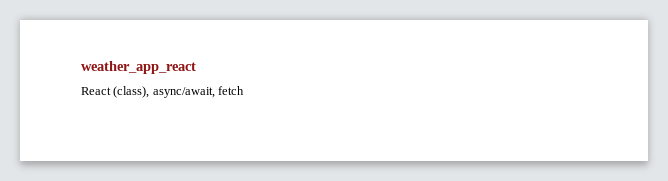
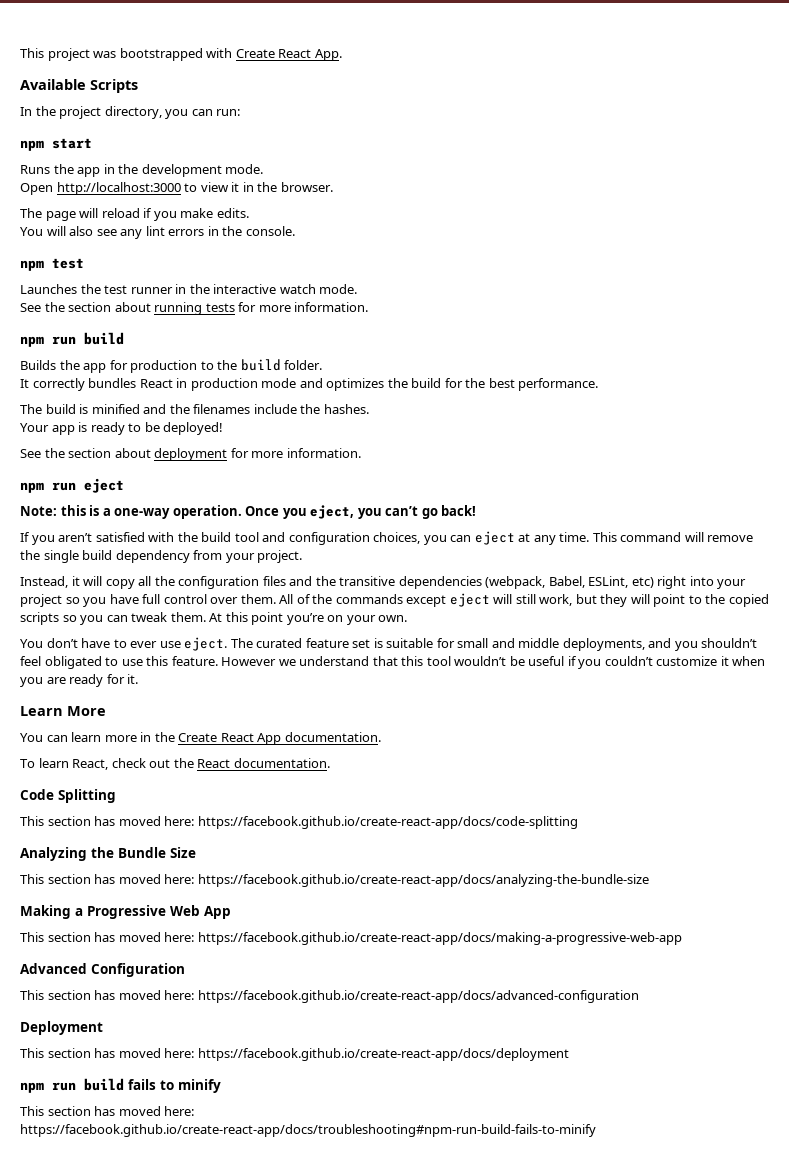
- weather_app_react
- React (class), async/await, fetch
+ This project was bootstrapped with Create React App.
+ Available Scripts
+ In the project directory, you can run:
+ npm start
+ Runs the app in the development mode.
+ Open http://localhost:3000 to view it in the browser.
+ The page will reload if you make edits.
+ You will also see any lint errors in the console.
+ npm test
+ Launches the test runner in the interactive watch mode.
+ See the section about running tests for more information.
+ npm run build
+ Builds the app for production to the build folder.
+ It correctly bundles React in production mode and optimizes the build for the best performance.
+ The build is minified and the filenames include the hashes.
+ Your app is ready to be deployed!
+ See the section about deployment for more information.
+ npm run eject
+ Note: this is a one-way operation. Once you eject, you can’t go back!
+ If you aren’t satisfied with the build tool and configuration choices, you can eject at any time. This command will remove the single build dependency from your project.
+ Instead, it will copy all the configuration files and the transitive dependencies (webpack, Babel, ESLint, etc) right into your project so you have full control over them. All of the commands except eject will still work, but they will point to the copied scripts so you can tweak them. At this point you’re on your own.
+ You don’t have to ever use eject. The curated feature set is suitable for small and middle deployments, and you shouldn’t feel obligated to use this feature. However we understand that this tool wouldn’t be useful if you couldn’t customize it when you are ready for it.
+ Learn More
+ You can learn more in the Create React App documentation.
+ To learn React, check out the React documentation.
+ Code Splitting
+ This section has moved here: https://facebook.github.io/create-react-app/docs/code-splitting
+ Analyzing the Bundle Size
+ This section has moved here: https://facebook.github.io/create-react-app/docs/analyzing-the-bundle-size
+ Making a Progressive Web App
+ This section has moved here: https://facebook.github.io/create-react-app/docs/making-a-progressive-web-app
+ Advanced Configuration
+ This section has moved here: https://facebook.github.io/create-react-app/docs/advanced-configuration
+ Deployment
+ This section has moved here: https://facebook.github.io/create-react-app/docs/deployment
+ npm run build fails to minify
+ This section has moved here: https://facebook.github.io/create-react-app/docs/troubleshooting#npm-run-build-fails-to-minify

